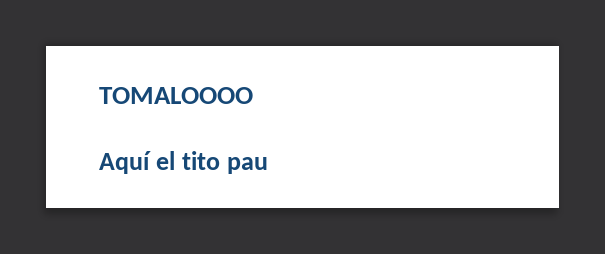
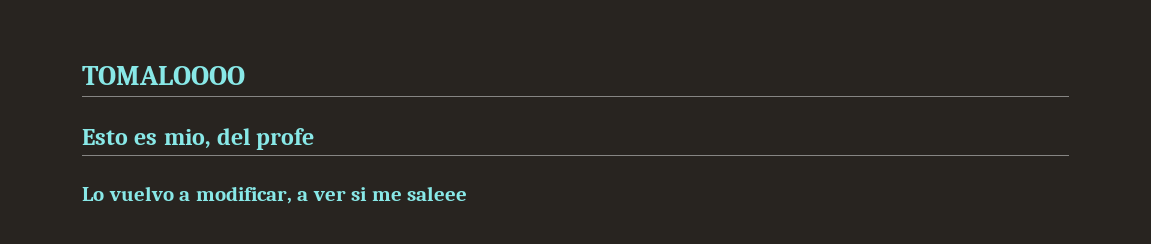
- Aquí el tito pau
+ Esto es mio, del profe
+ Lo vuelvo a modificar, a ver si me saleee

